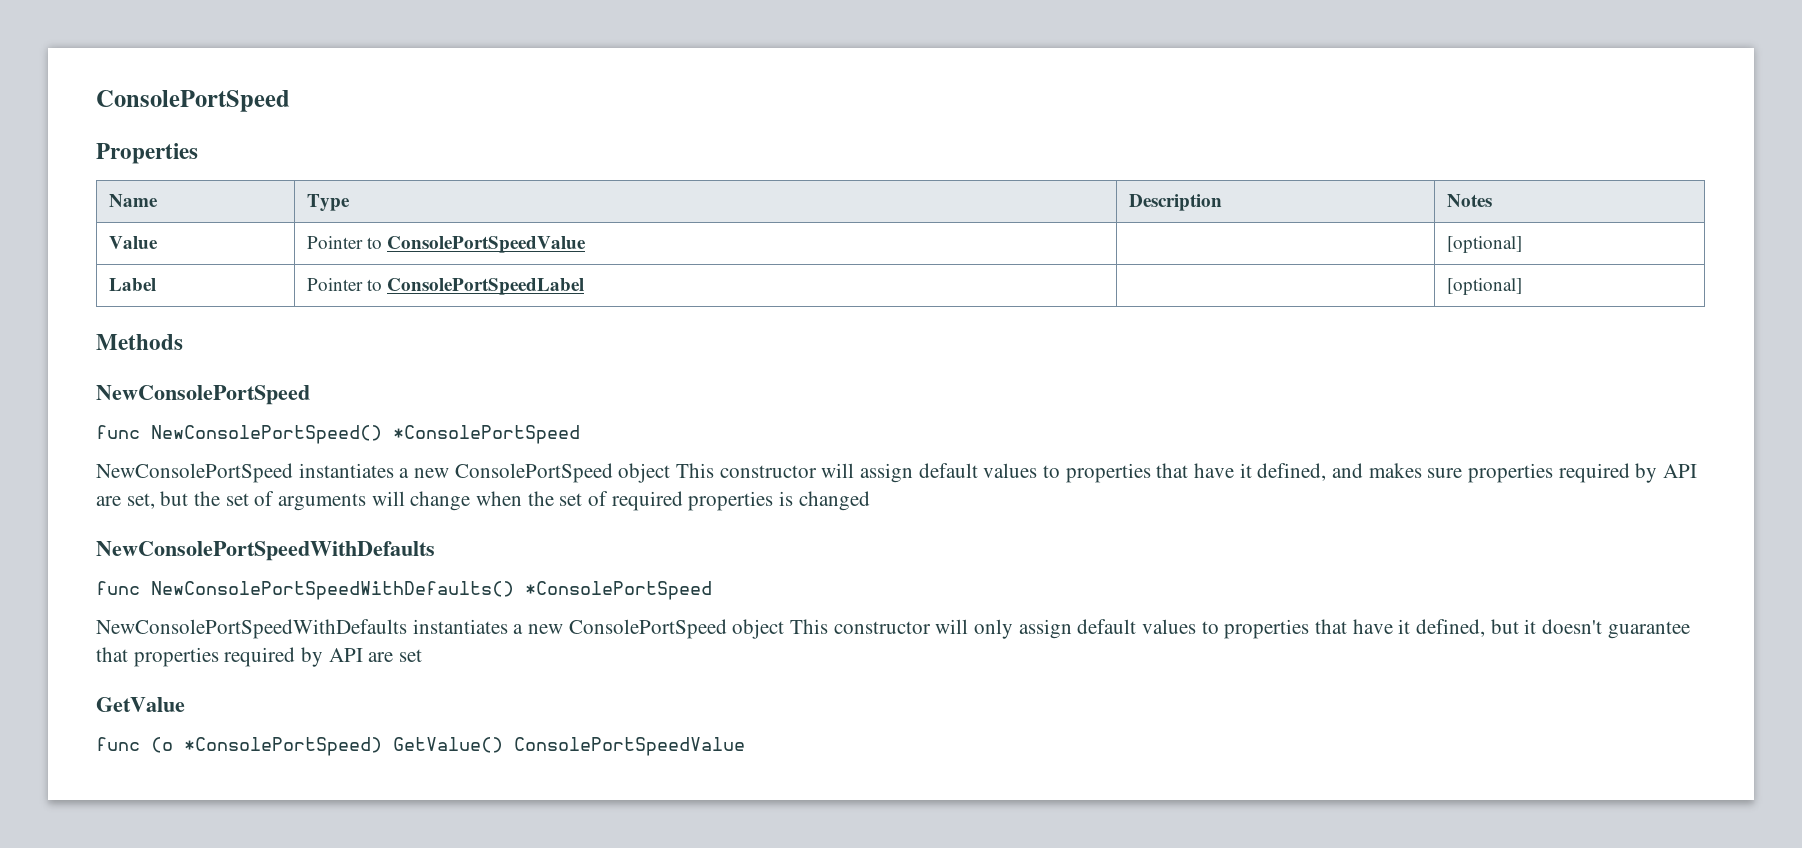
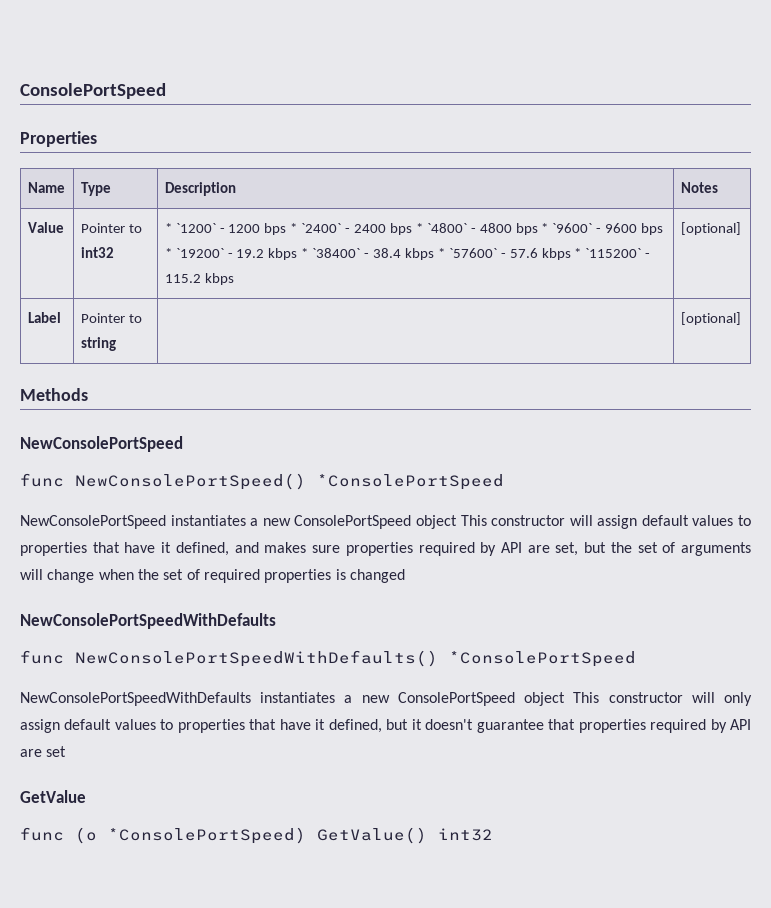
- Pointer to ConsolePortSpeedValue
+ Pointer to int32 | * `1200` - 1200 bps * `2400` - 2400 bps * `4800` - 4800 bps * `9600` - 9600 bps * `19200` - 19.2 kbps * `38400` - 38.4 kbps * `57600` - 57.6 kbps * `115200` - 115.2 kbps
- Label | Pointer to ConsolePortSpeedLabel | | [optional]
+ Label | Pointer to string | | [optional]
- func (o *ConsolePortSpeed) GetValue() ConsolePortSpeedValue
+ func (o *ConsolePortSpeed) GetValue() int32

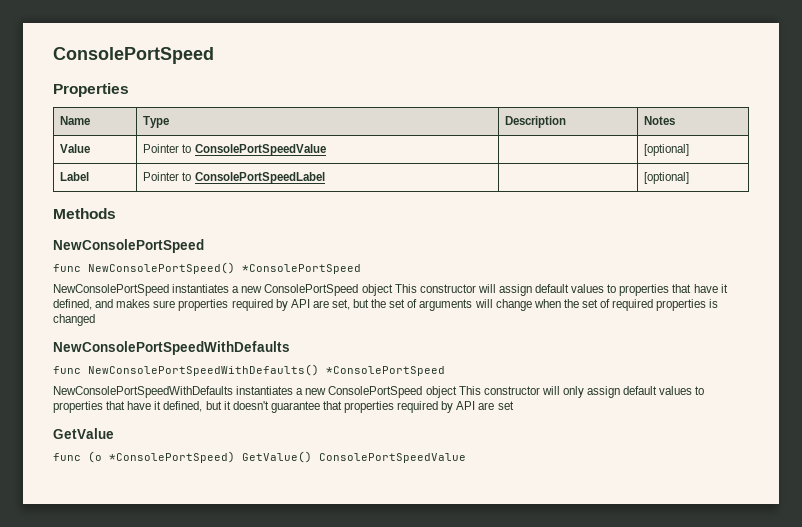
- Pointer to int32 | * `1200` - 1200 bps * `2400` - 2400 bps * `4800` - 4800 bps * `9600` - 9600 bps * `19200` - 19.2 kbps * `38400` - 38.4 kbps * `57600` - 57.6 kbps * `115200` - 115.2 kbps
+ Pointer to ConsolePortSpeedValue
- Label | Pointer to string | | [optional]
+ Label | Pointer to ConsolePortSpeedLabel | | [optional]
- func (o *ConsolePortSpeed) GetValue() int32
+ func (o *ConsolePortSpeed) GetValue() ConsolePortSpeedValue

